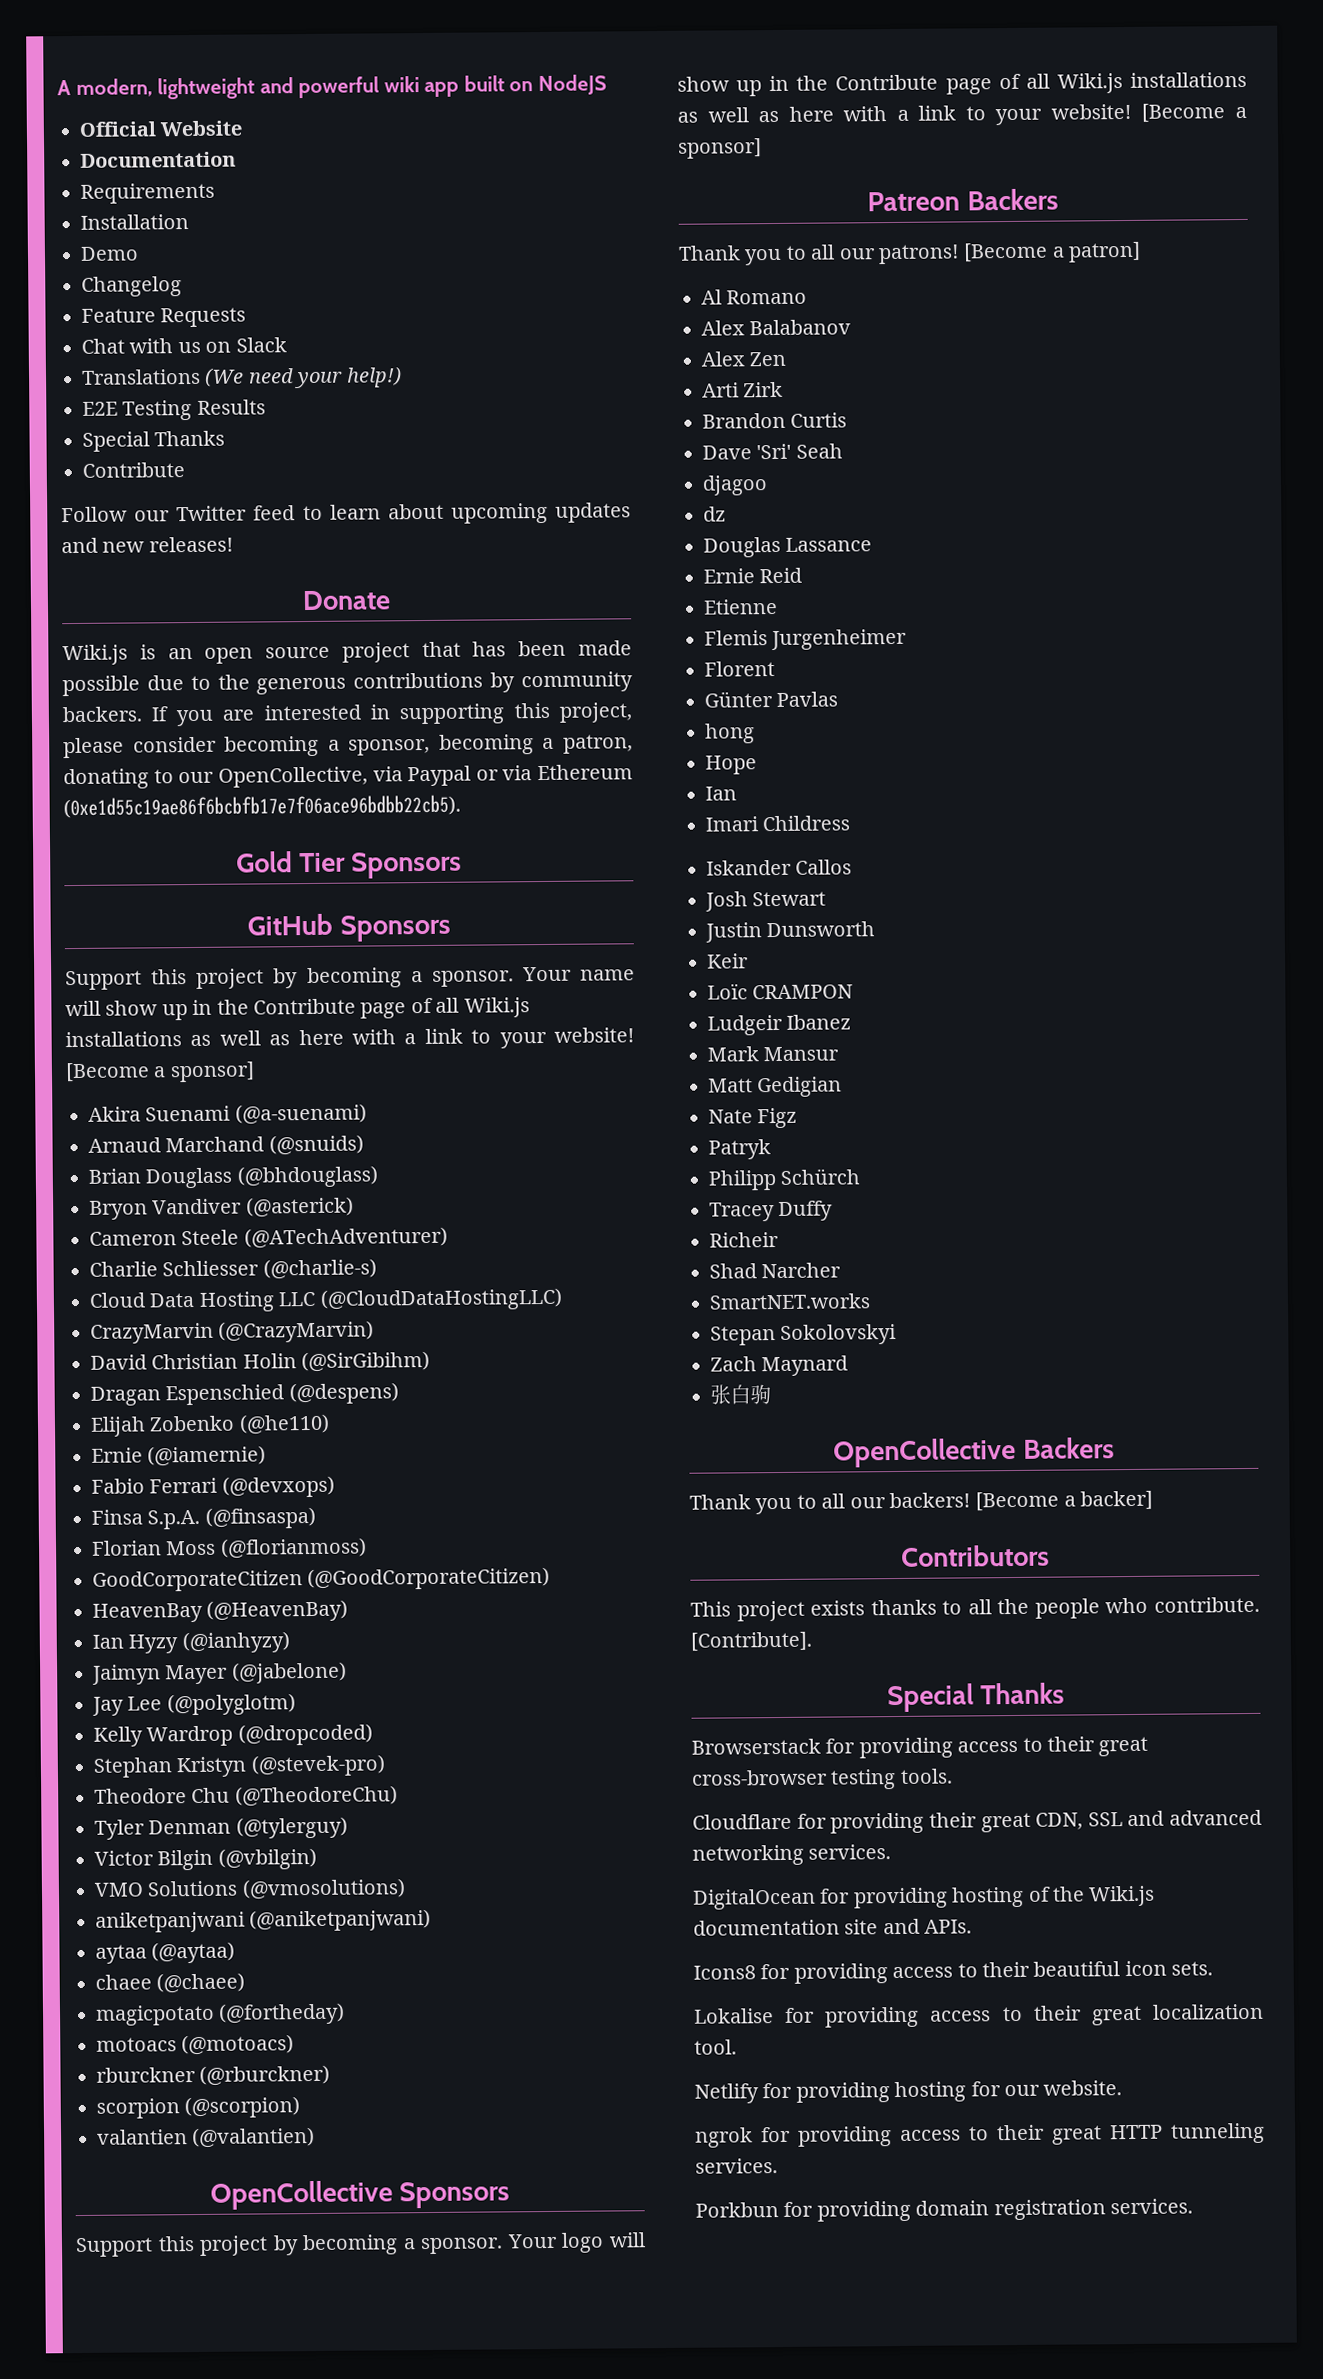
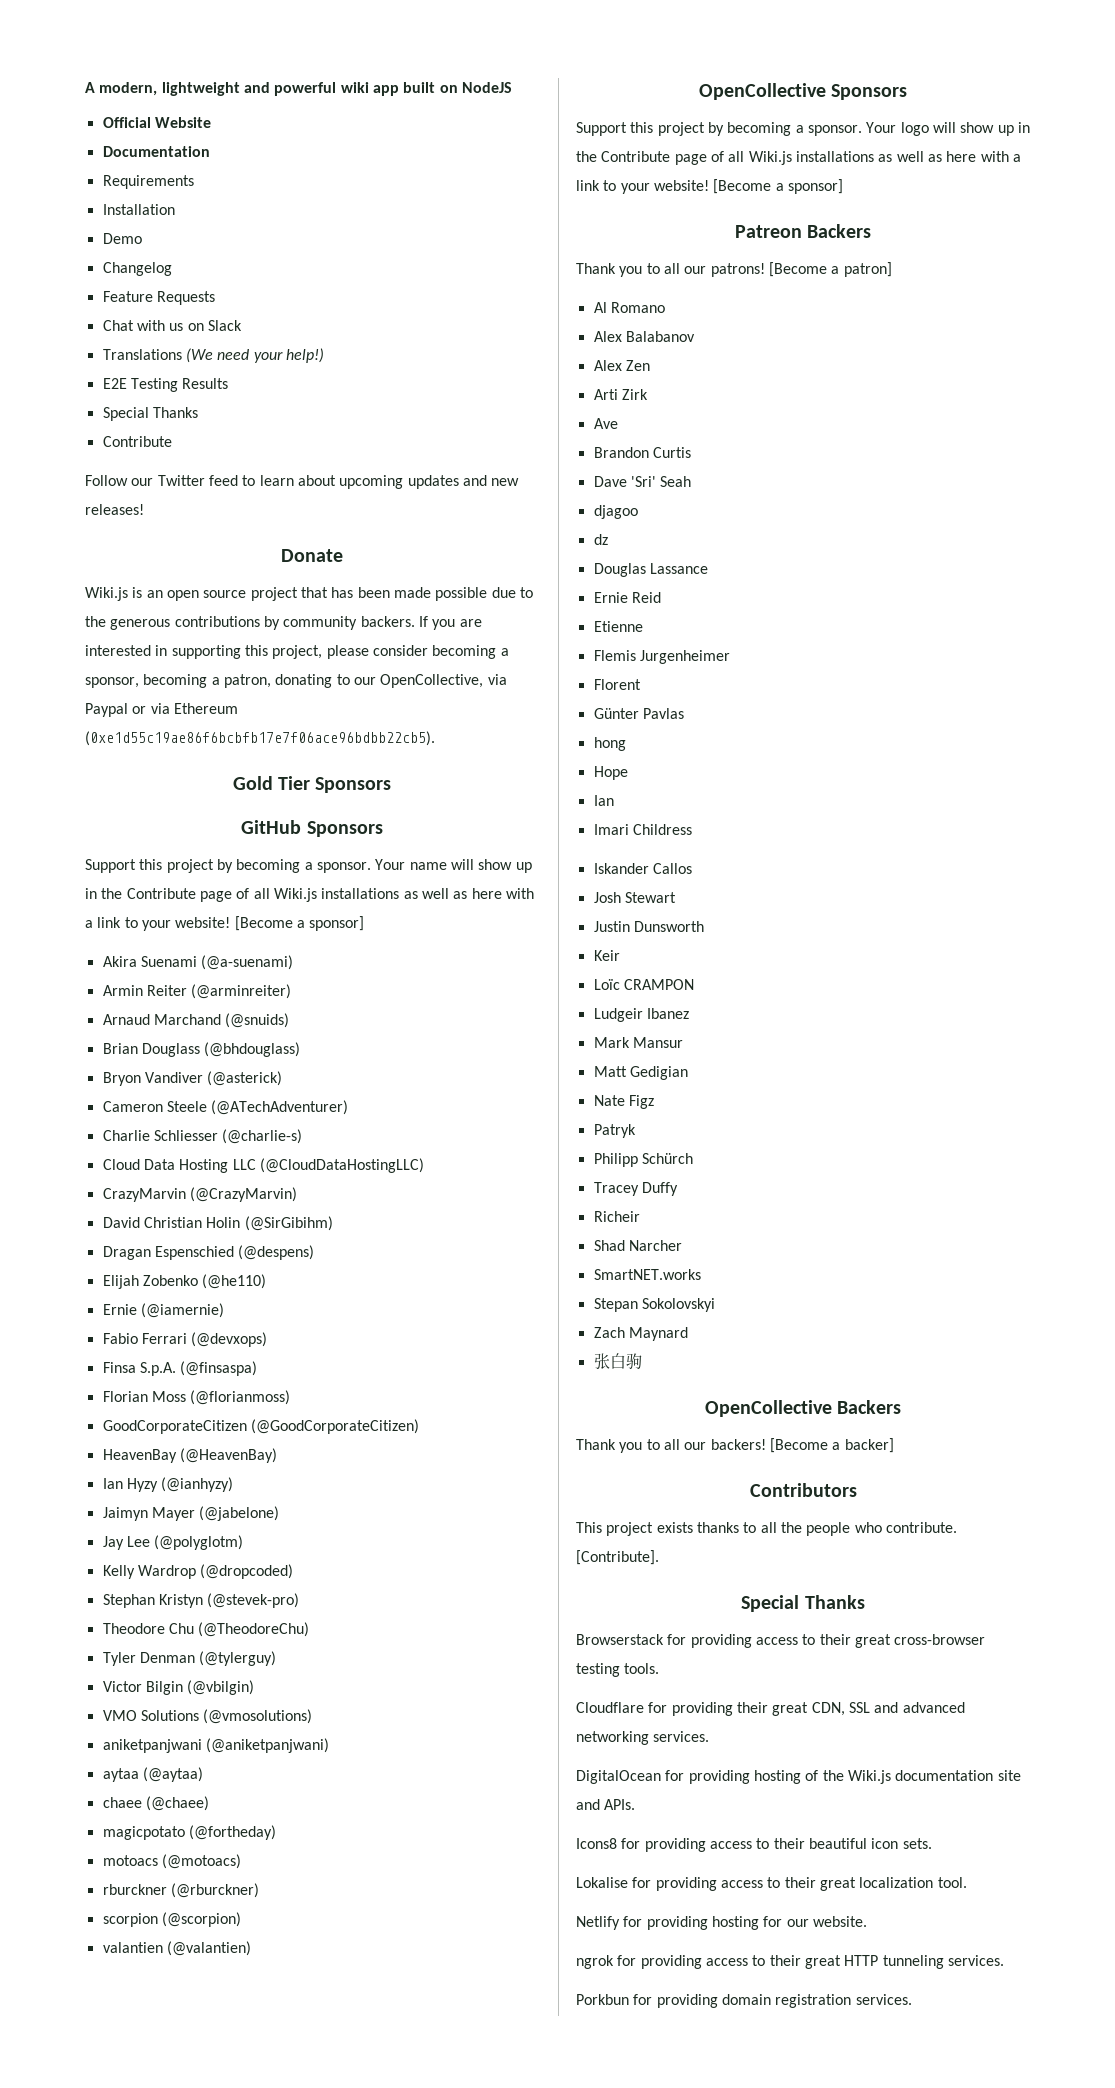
+ Armin Reiter (@arminreiter)
+ Ave

